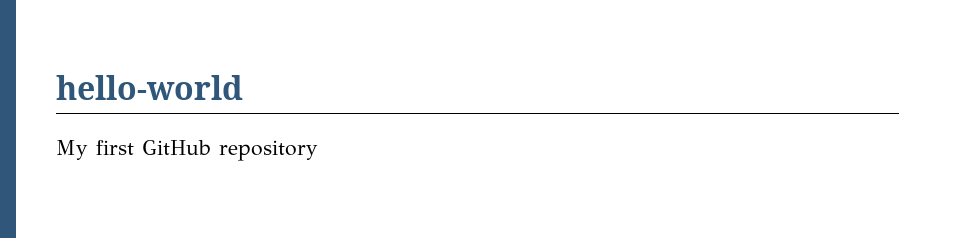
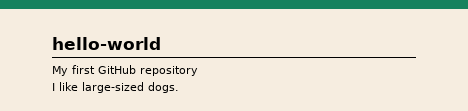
+ I like large-sized dogs.

